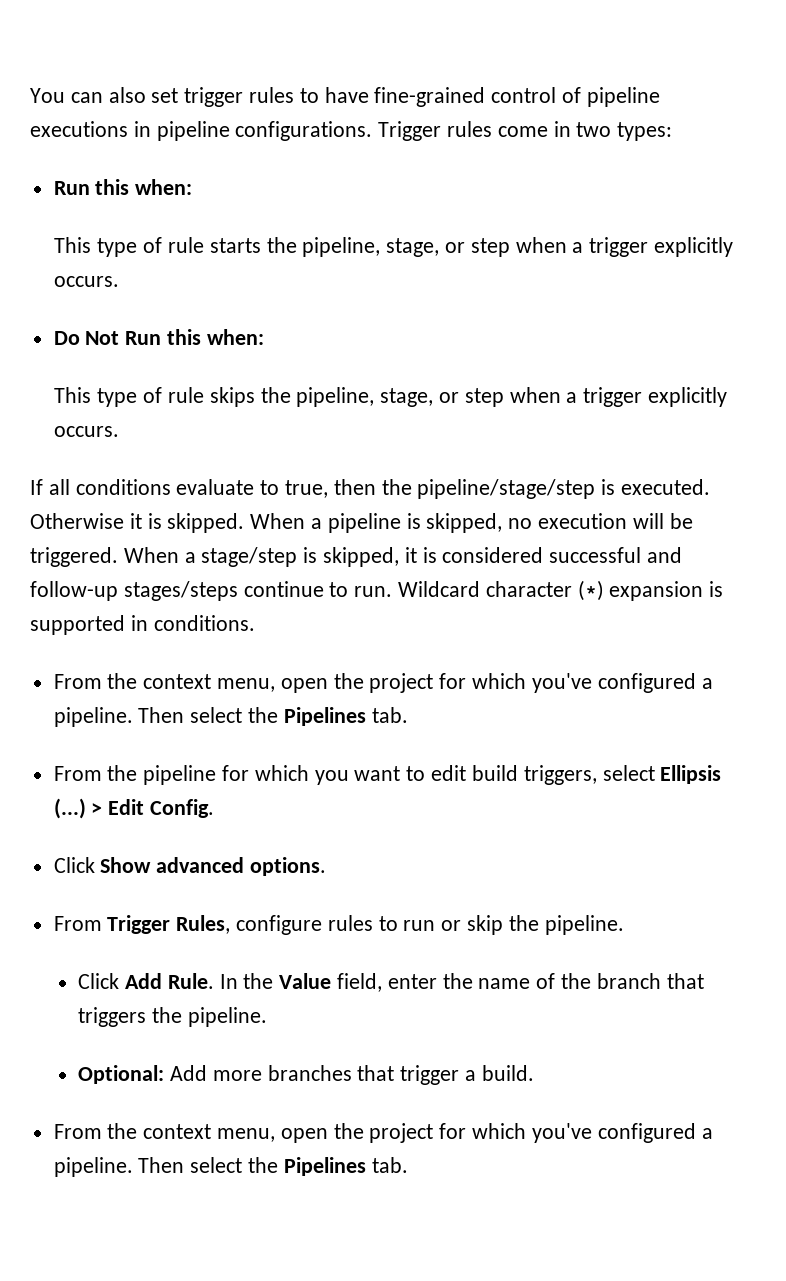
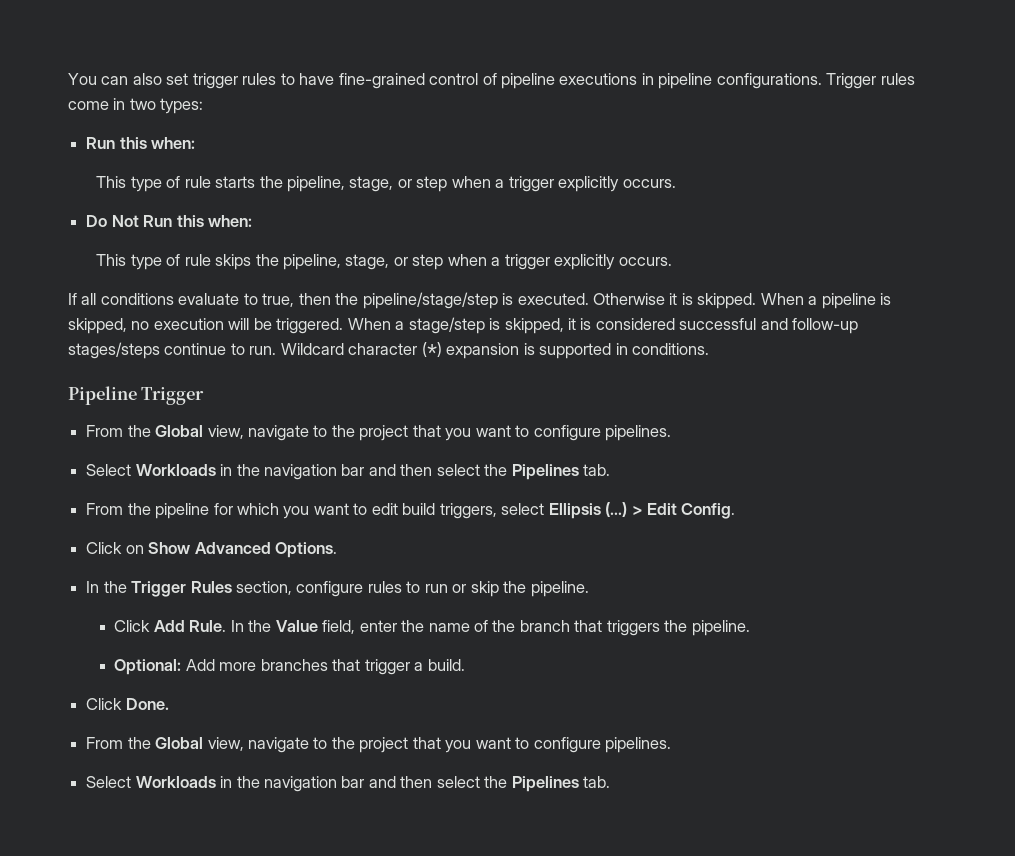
  Wildcard character (*) expansion is supported in conditions.
- From the context menu, open the project for which you've configured a pipeline. Then select the Pipelines tab.
+ Pipeline Trigger
+ From the Global view, navigate to the project that you want to configure pipelines.
+ Select Workloads in the navigation bar and then select the Pipelines tab.
- Click Show advanced options.
- From Trigger Rules, configure rules to run or skip the pipeline.
+ Click on Show Advanced Options.
+ In the Trigger Rules section, configure rules to run or skip the pipeline.
  Optional: Add more branches that trigger a build.
- From the context menu, open the project for which you've configured a pipeline. Then select the Pipelines tab.
+ Click Done.
+ From the Global view, navigate to the project that you want to configure pipelines.
+ Select Workloads in the navigation bar and then select the Pipelines tab.

